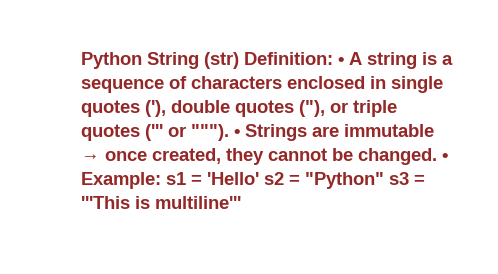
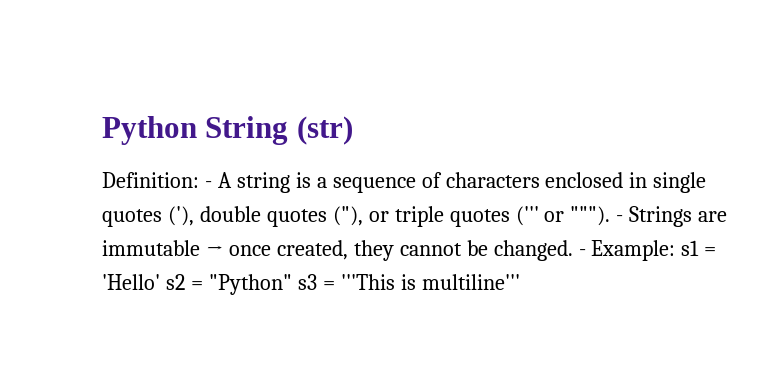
- Python String (str) Definition: • A string is a sequence of characters enclosed in single quotes ('), double quotes ("), or triple quotes (''' or """).
+ Python String (str)
+ Definition: - A string is a sequence of characters enclosed in single quotes ('), double quotes ("), or triple quotes (''' or """).
- • Strings are immutable → once created, they cannot be changed.
+ - Strings are immutable → once created, they cannot be changed.
- • Example: s1 = 'Hello' s2 = "Python" s3 = '''This is multiline'''
+ - Example: s1 = 'Hello' s2 = "Python" s3 = '''This is multiline'''

